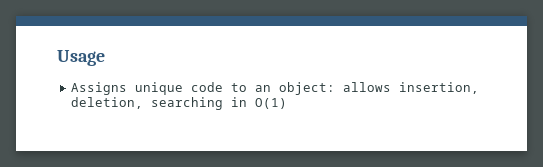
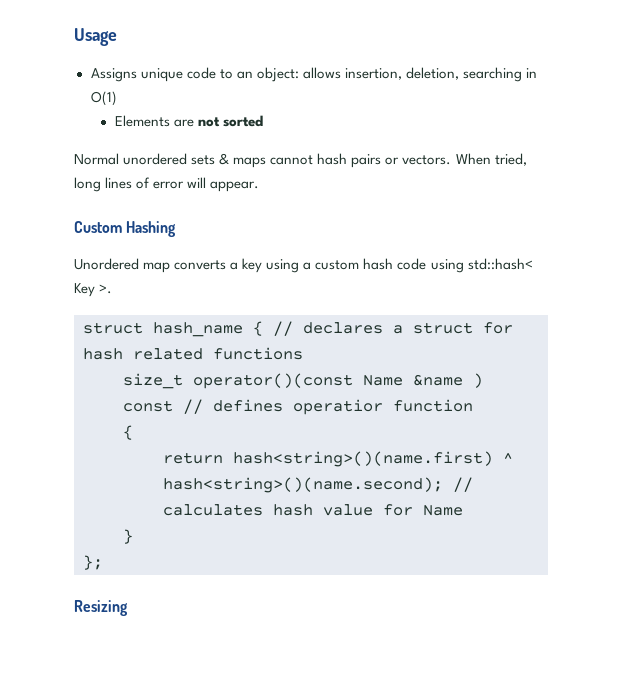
+ Elements are not sorted
+ Normal unordered sets & maps cannot hash pairs or vectors. When tried, long lines of error will appear.
+ Custom Hashing
+ Unordered map converts a key using a custom hash code using std::hash< Key >.
+ struct hash_name { // declares a struct for hash related functions
+ size_t operator()(const Name &name ) const // defines operatior function
+ {
+ return hash<string>()(name.first) ^ hash<string>()(name.second); // calculates hash value for Name
+ }
+ };
+ Resizing

